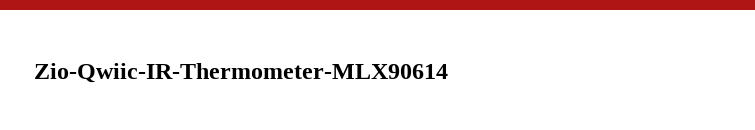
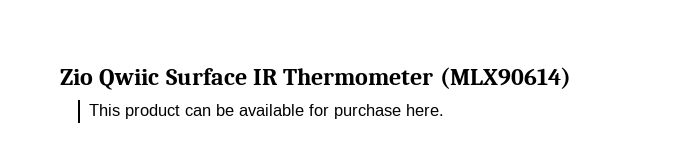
- Zio-Qwiic-IR-Thermometer-MLX90614
+ Zio Qwiic Surface IR Thermometer (MLX90614)
+ This product can be available for purchase here.

